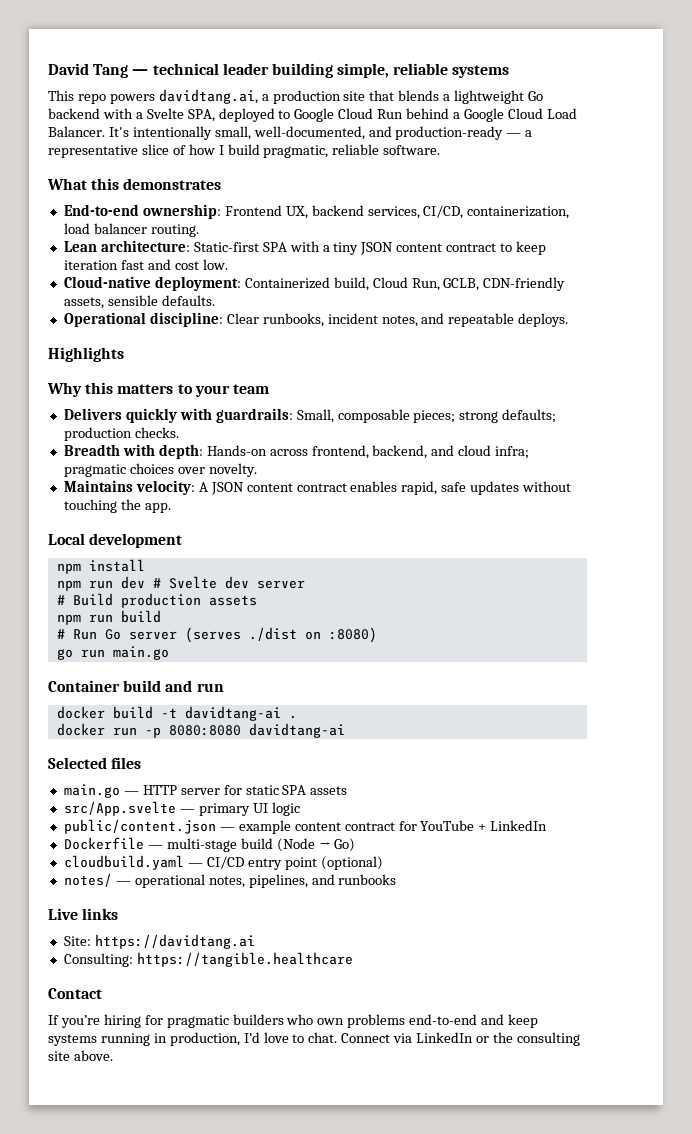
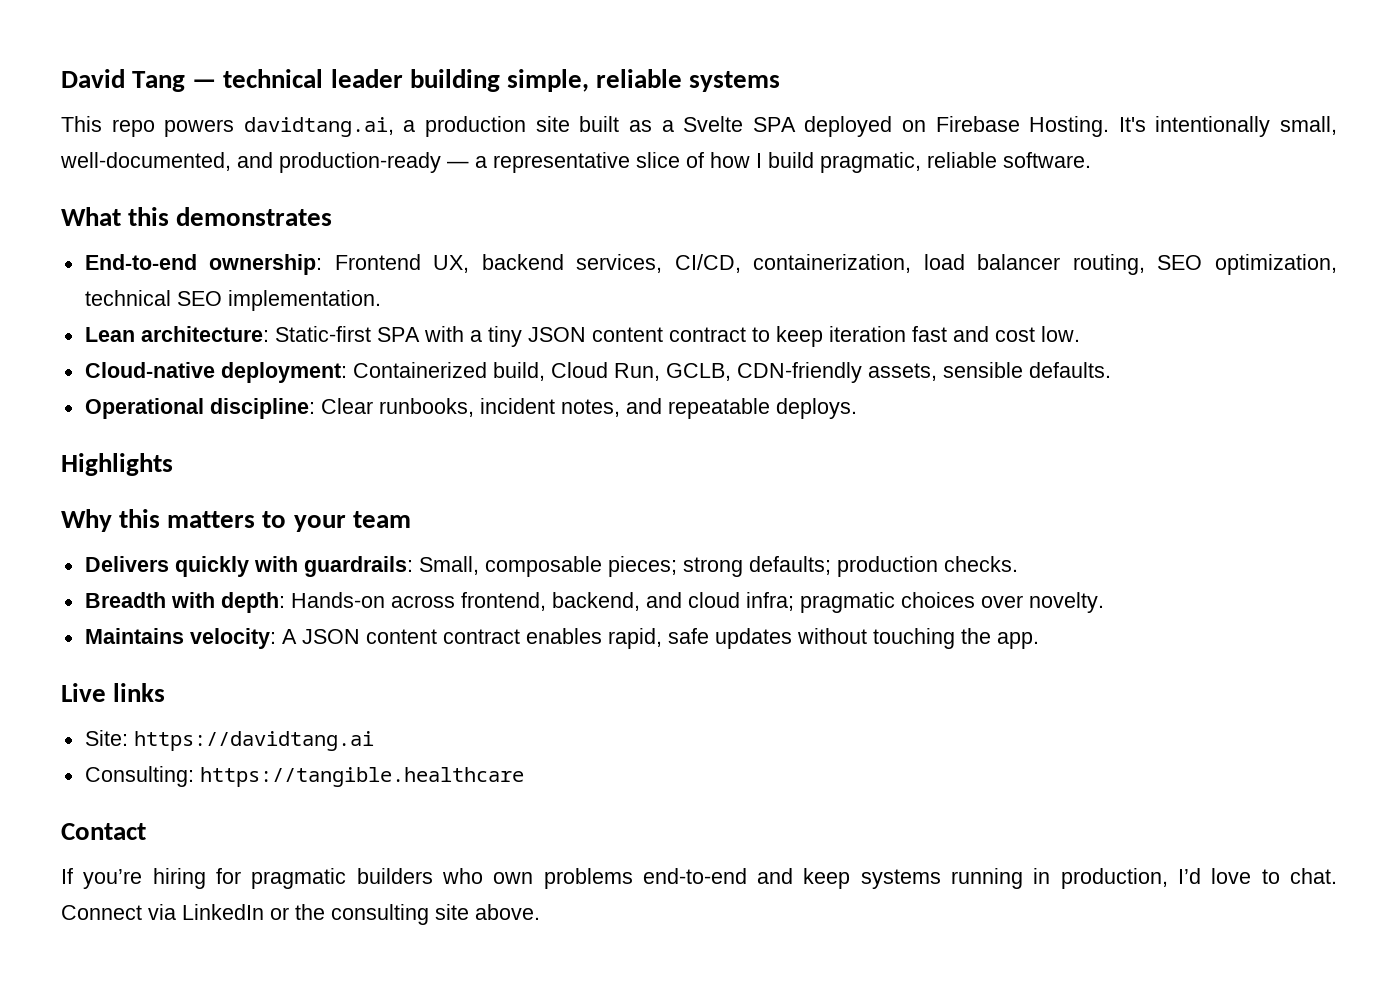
- This repo powers davidtang.ai, a production site that blends a lightweight Go backend with a Svelte SPA, deployed to Google Cloud Run behind a Google Cloud Load Balancer.
+ This repo powers davidtang.ai, a production site built as a Svelte SPA deployed on Firebase Hosting.
- End-to-end ownership: Frontend UX, backend services, CI/CD, containerization, load balancer routing.
+ End-to-end ownership: Frontend UX, backend services, CI/CD, containerization, load balancer routing, SEO optimization, technical SEO implementation.
- Local development
- npm install
- npm run dev # Svelte dev server
- # Build production assets
- npm run build
- # Run Go server (serves ./dist on :8080)
- go run main.go
- Container build and run
- docker build -t davidtang-ai .
- docker run -p 8080:8080 davidtang-ai
- Selected files
- main.go — HTTP server for static SPA assets
- src/App.svelte — primary UI logic
- public/content.json — example content contract for YouTube + LinkedIn
- Dockerfile — multi-stage build (Node → Go)
- cloudbuild.yaml — CI/CD entry point (optional)
- notes/ — operational notes, pipelines, and runbooks

